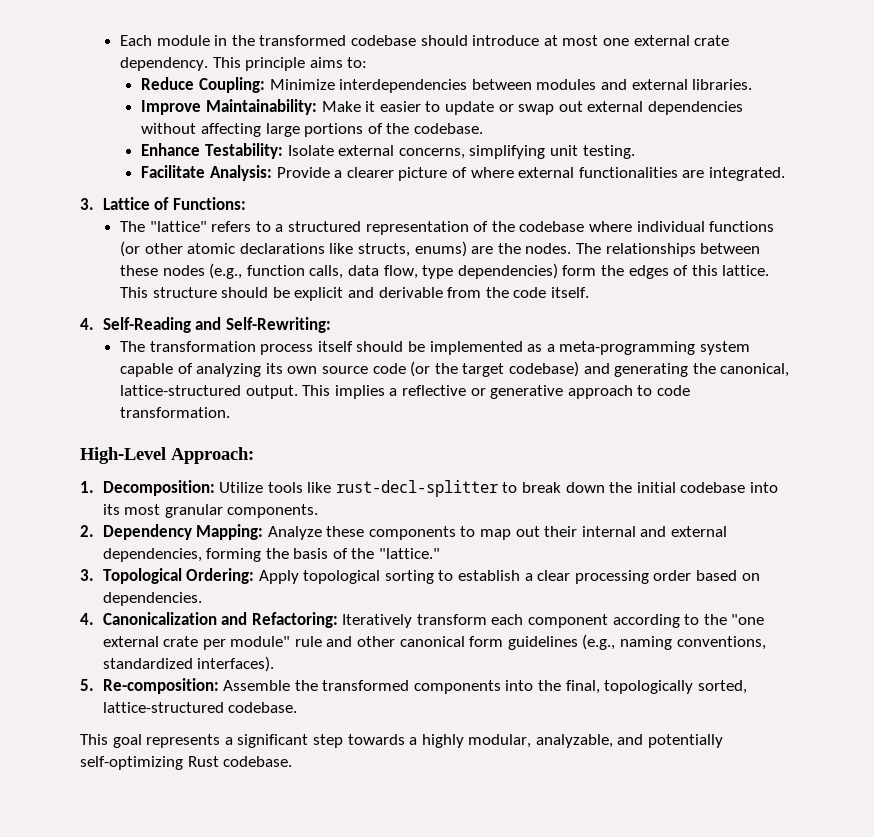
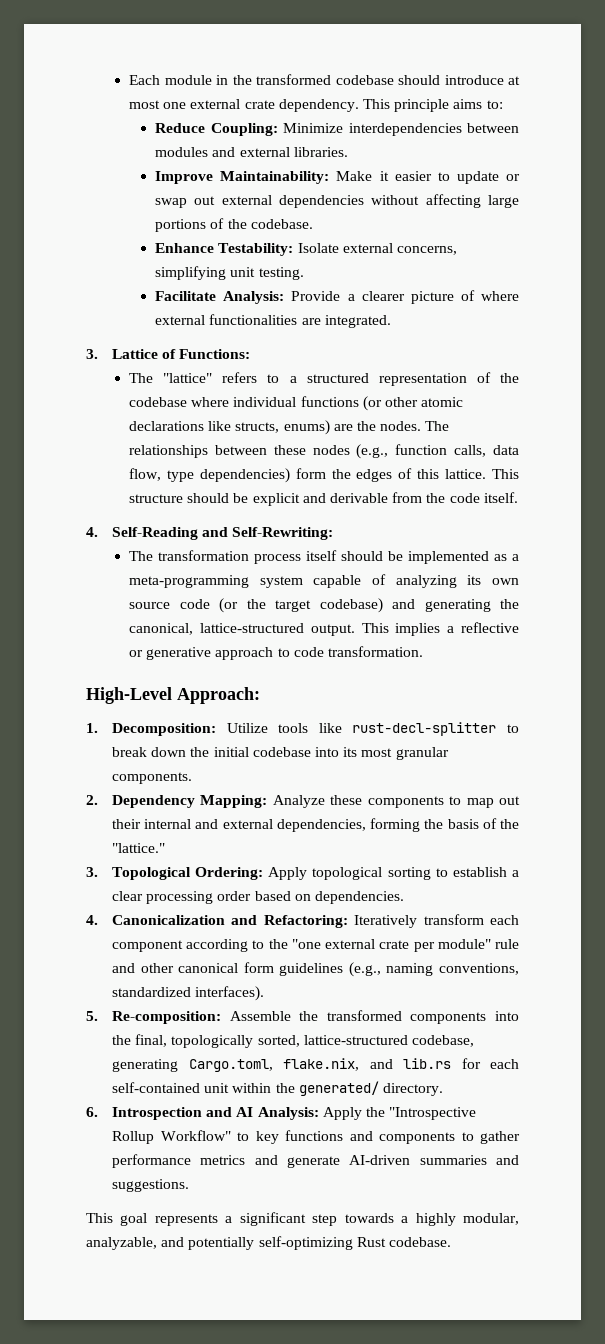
- 5. Re-composition: Assemble the transformed components into the final, topologically sorted, lattice-structured codebase.
+ 5. Re-composition: Assemble the transformed components into the final, topologically sorted, lattice-structured codebase, generating Cargo.toml, flake.nix, and lib.rs for each self-contained unit within the generated/ directory.
+ 6. Introspection and AI Analysis: Apply the "Introspective Rollup Workflow" to key functions and components to gather performance metrics and generate AI-driven summaries and suggestions.

